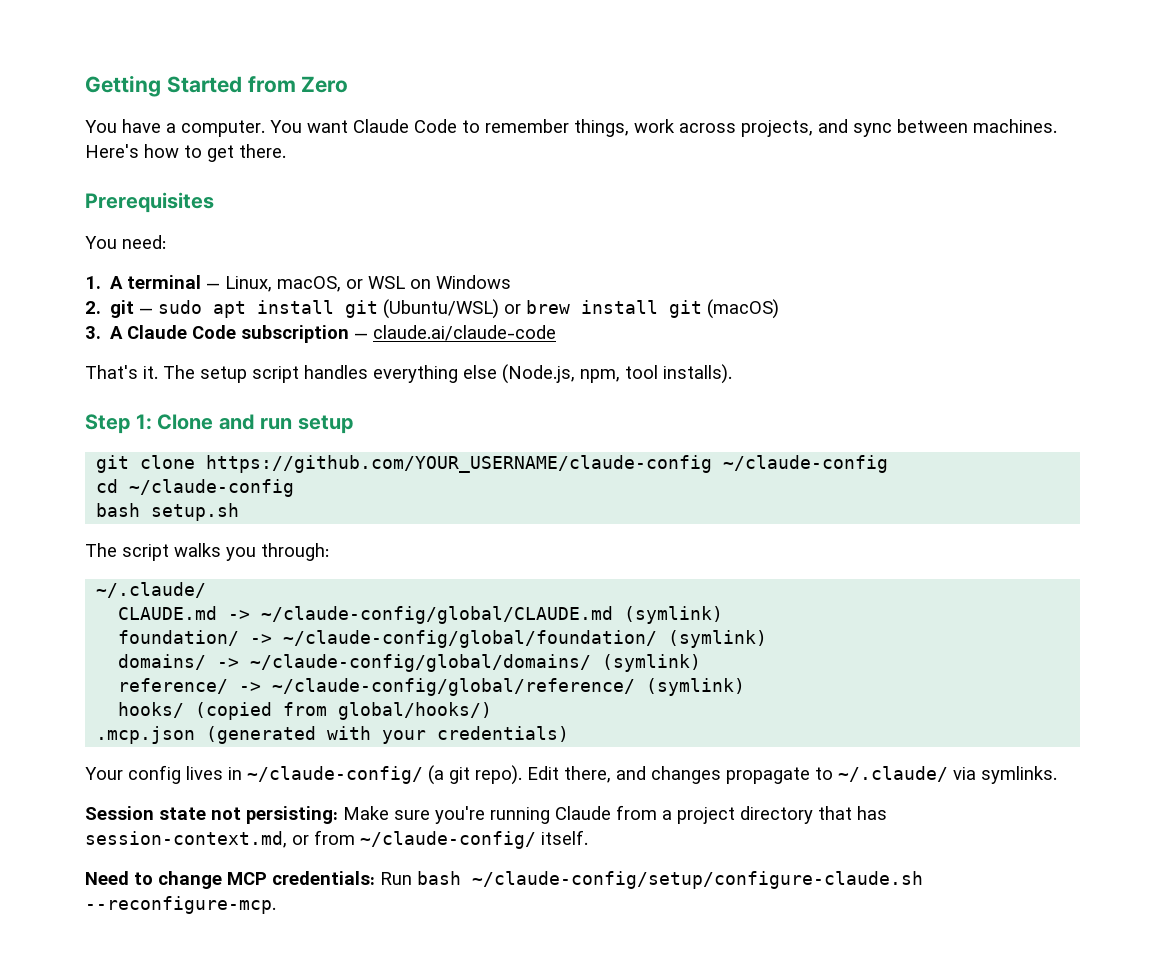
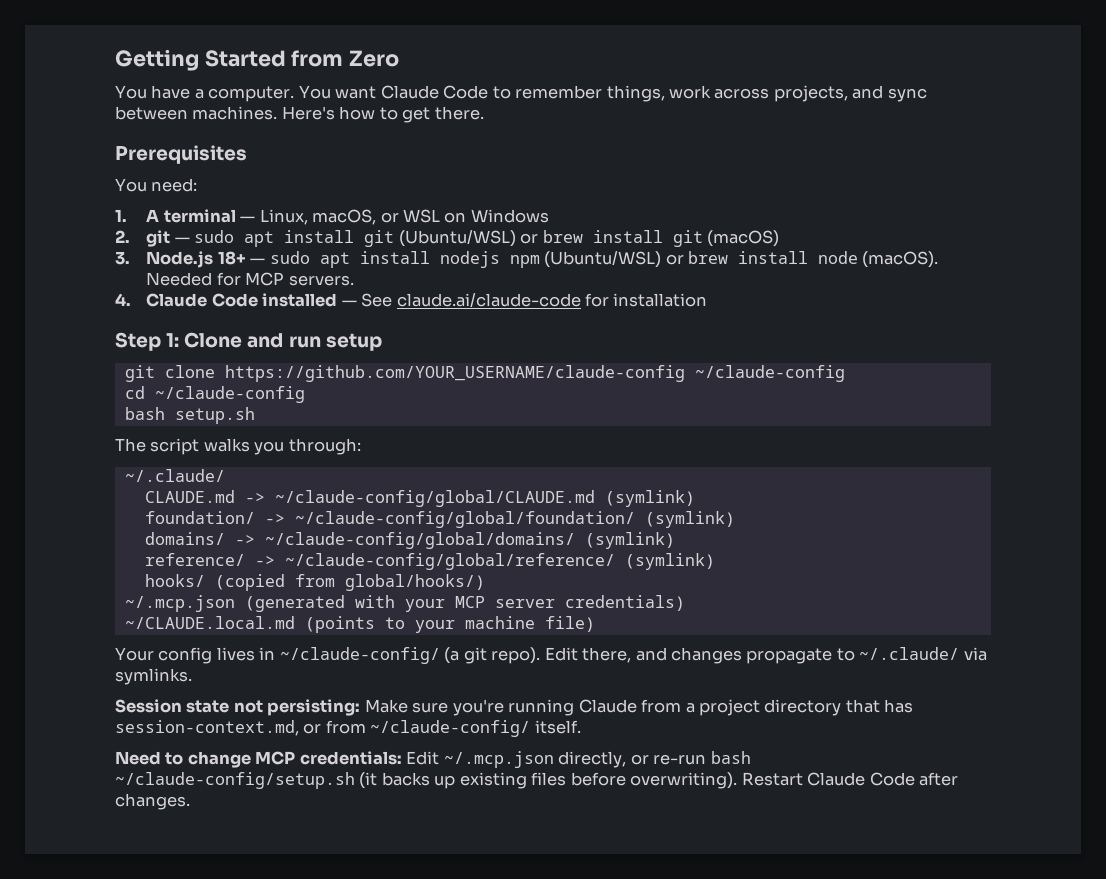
- 3. A Claude Code subscription — claude.ai/claude-code
- That's it. The setup script handles everything else (Node.js, npm, tool installs).
+ 3. Node.js 18+ — sudo apt install nodejs npm (Ubuntu/WSL) or brew install node (macOS). Needed for MCP servers.
+ 4. Claude Code installed — See claude.ai/claude-code for installation
- .mcp.json (generated with your credentials)
+ ~/.mcp.json (generated with your MCP server credentials)
+ ~/CLAUDE.local.md (points to your machine file)
- Need to change MCP credentials: Run bash ~/claude-config/setup/configure-claude.sh --reconfigure-mcp.
+ Need to change MCP credentials: Edit ~/.mcp.json directly, or re-run bash ~/claude-config/setup.sh (it backs up existing files before overwriting). Restart Claude Code after changes.

